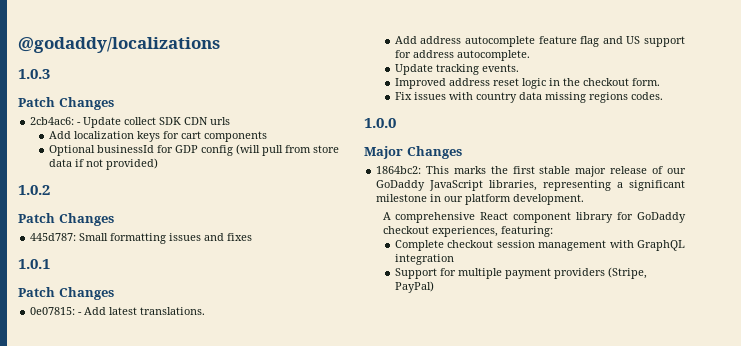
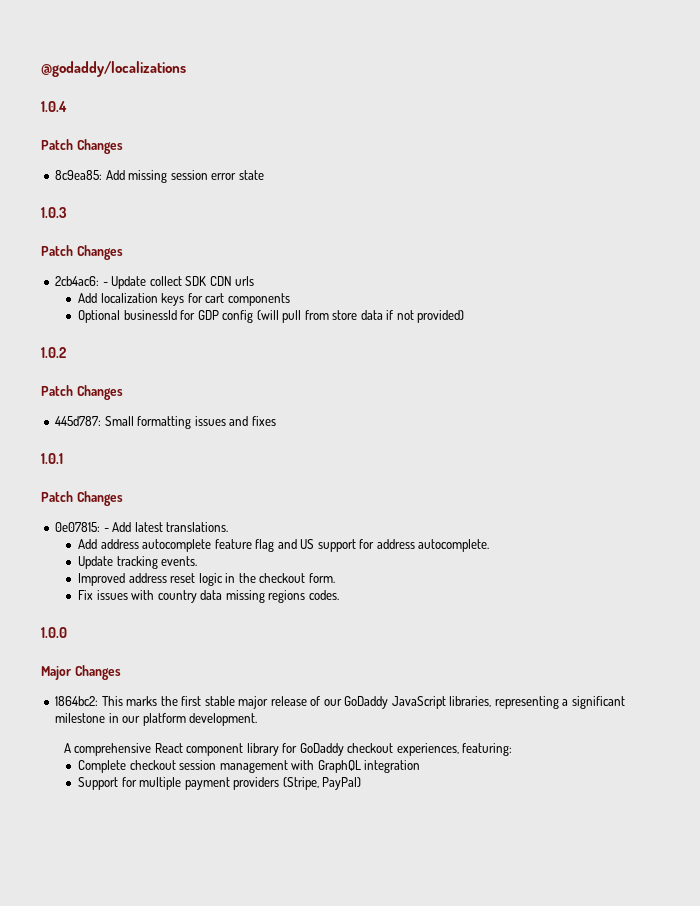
+ 1.0.4
+ Patch Changes
+ 8c9ea85: Add missing session error state

